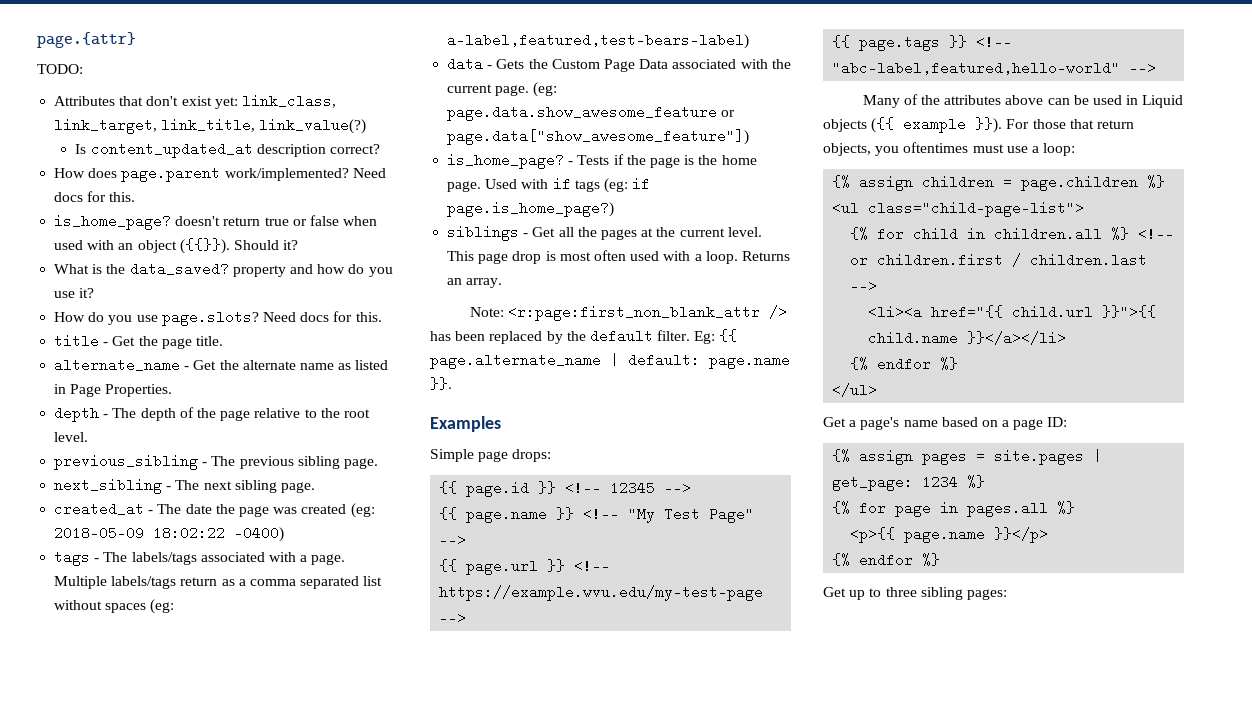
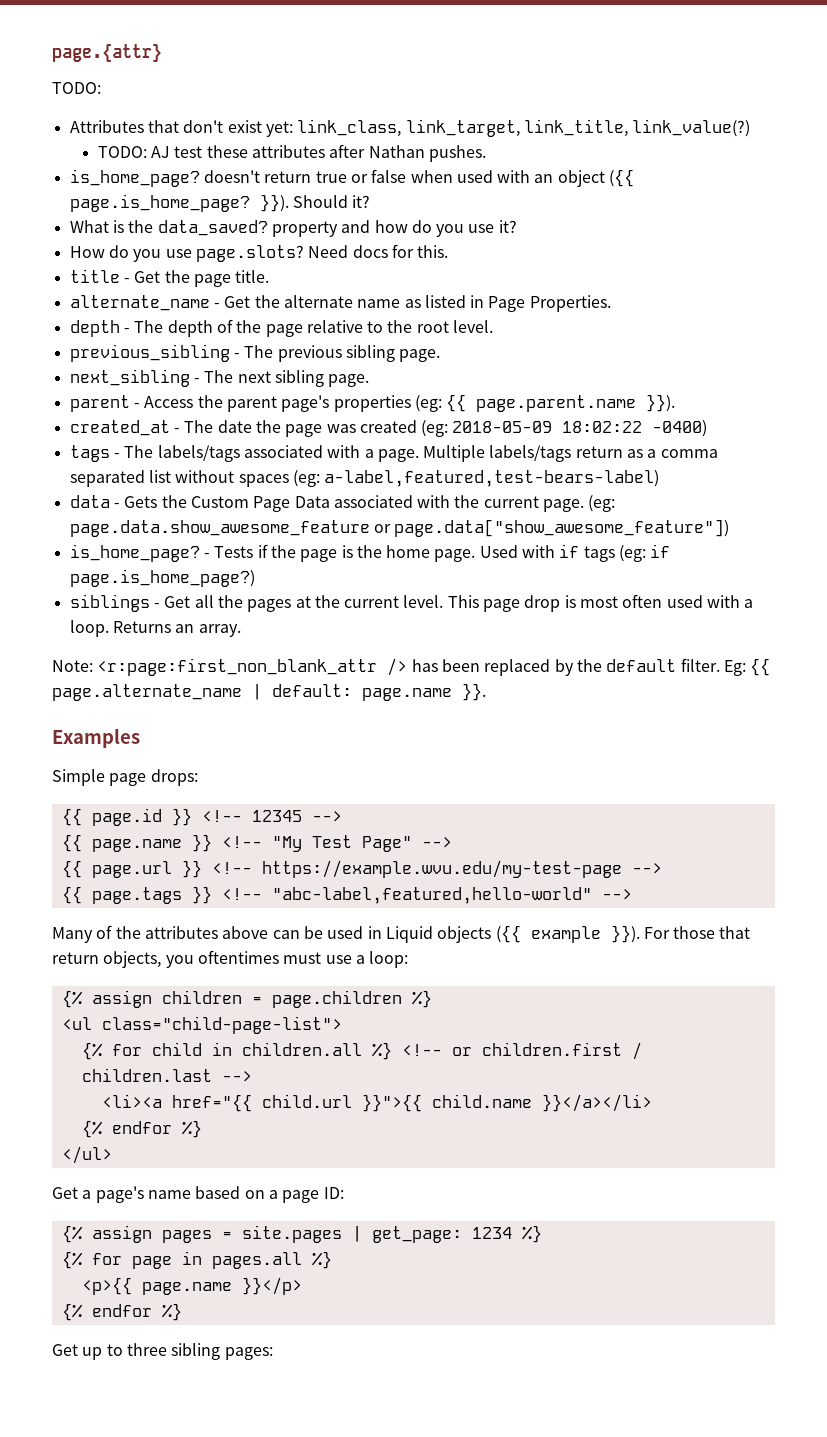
- Is content_updated_at description correct?
- How does page.parent work/implemented? Need docs for this.
+ TODO: AJ test these attributes after Nathan pushes.
- is_home_page? doesn't return true or false when used with an object ({{}}).
+ is_home_page? doesn't return true or false when used with an object ({{ page.is_home_page? }}).
+ parent - Access the parent page's properties (eg: {{ page.parent.name }}).

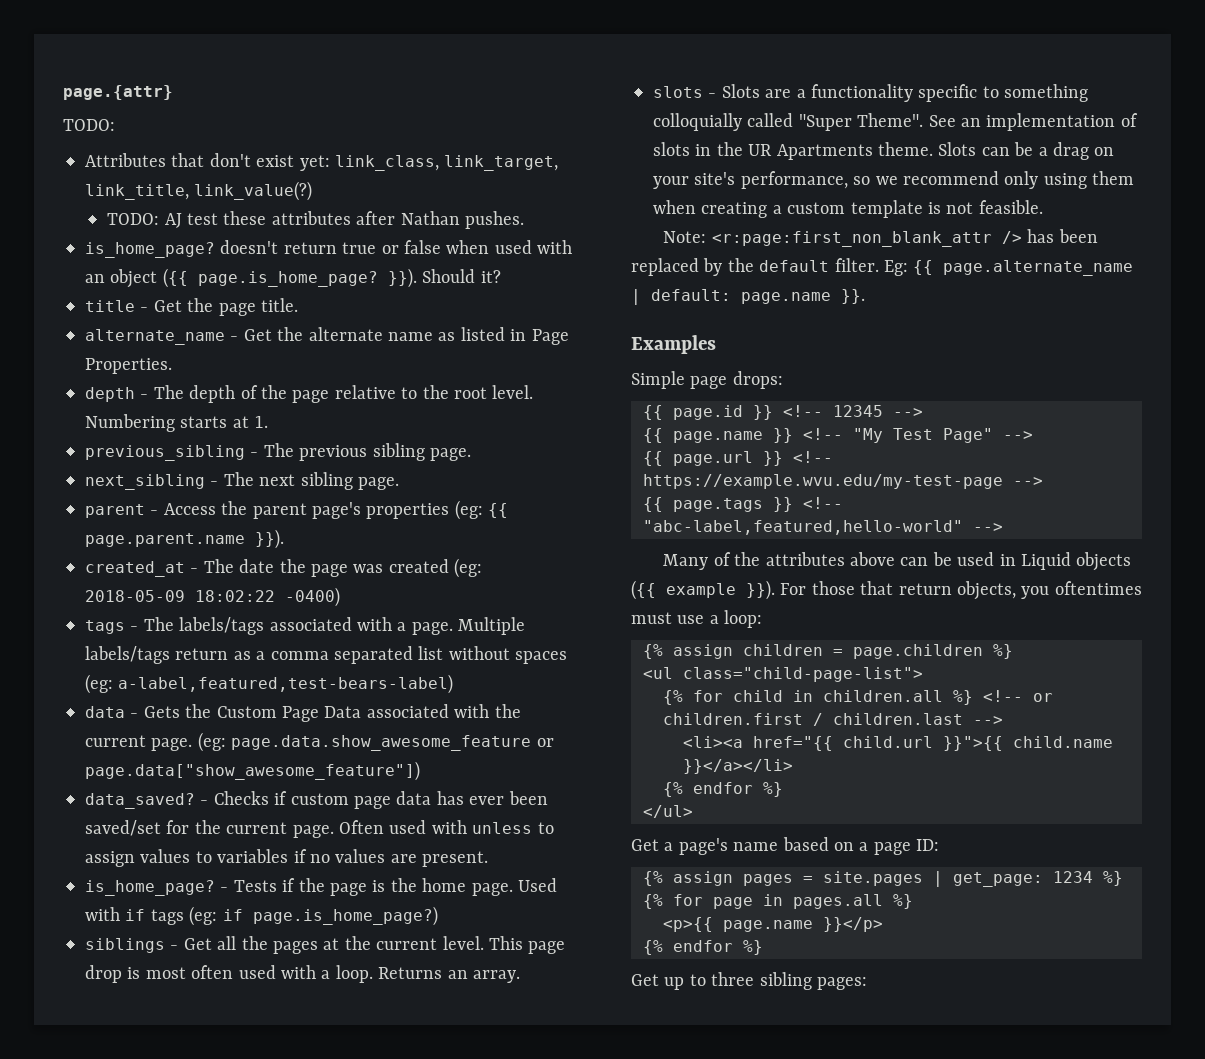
- What is the data_saved? property and how do you use it?
- How do you use page.slots? Need docs for this.
+ Numbering starts at 1.
+ data_saved? - Checks if custom page data has ever been saved/set for the current page. Often used with unless to assign values to variables if no values are present.
+ slots - Slots are a functionality specific to something colloquially called "Super Theme". See an implementation of slots in the UR Apartments theme. Slots can be a drag on your site's performance, so we recommend only using them when creating a custom template is not feasible.

